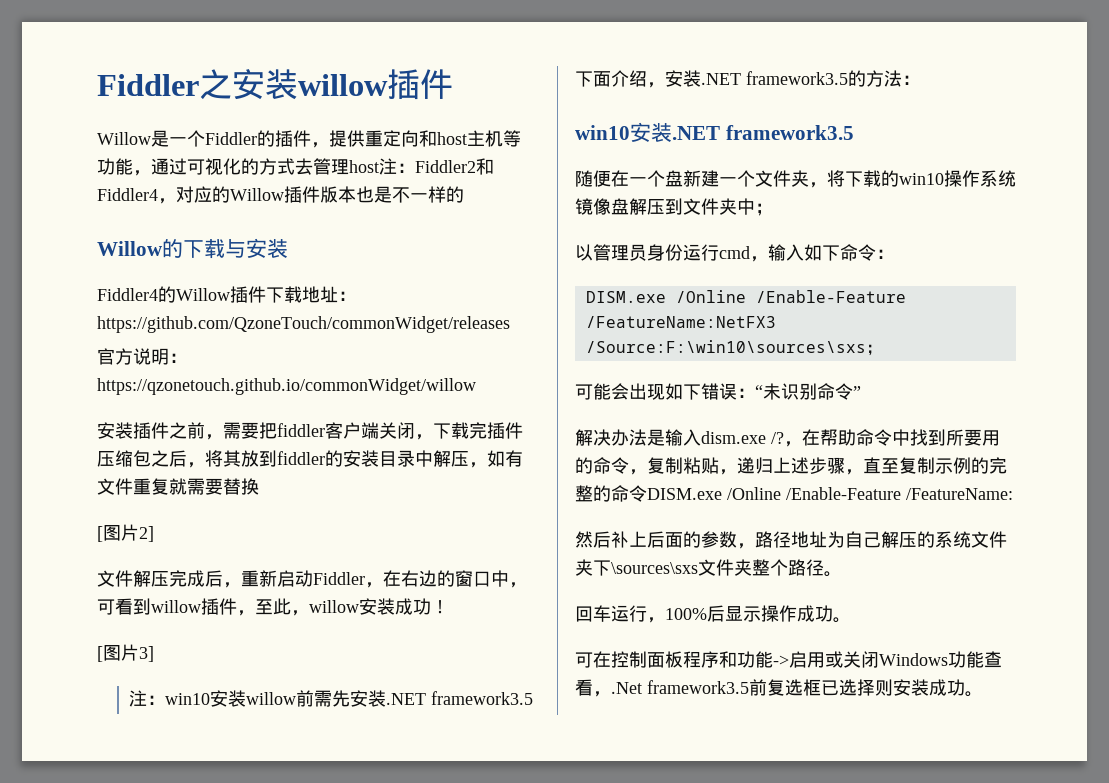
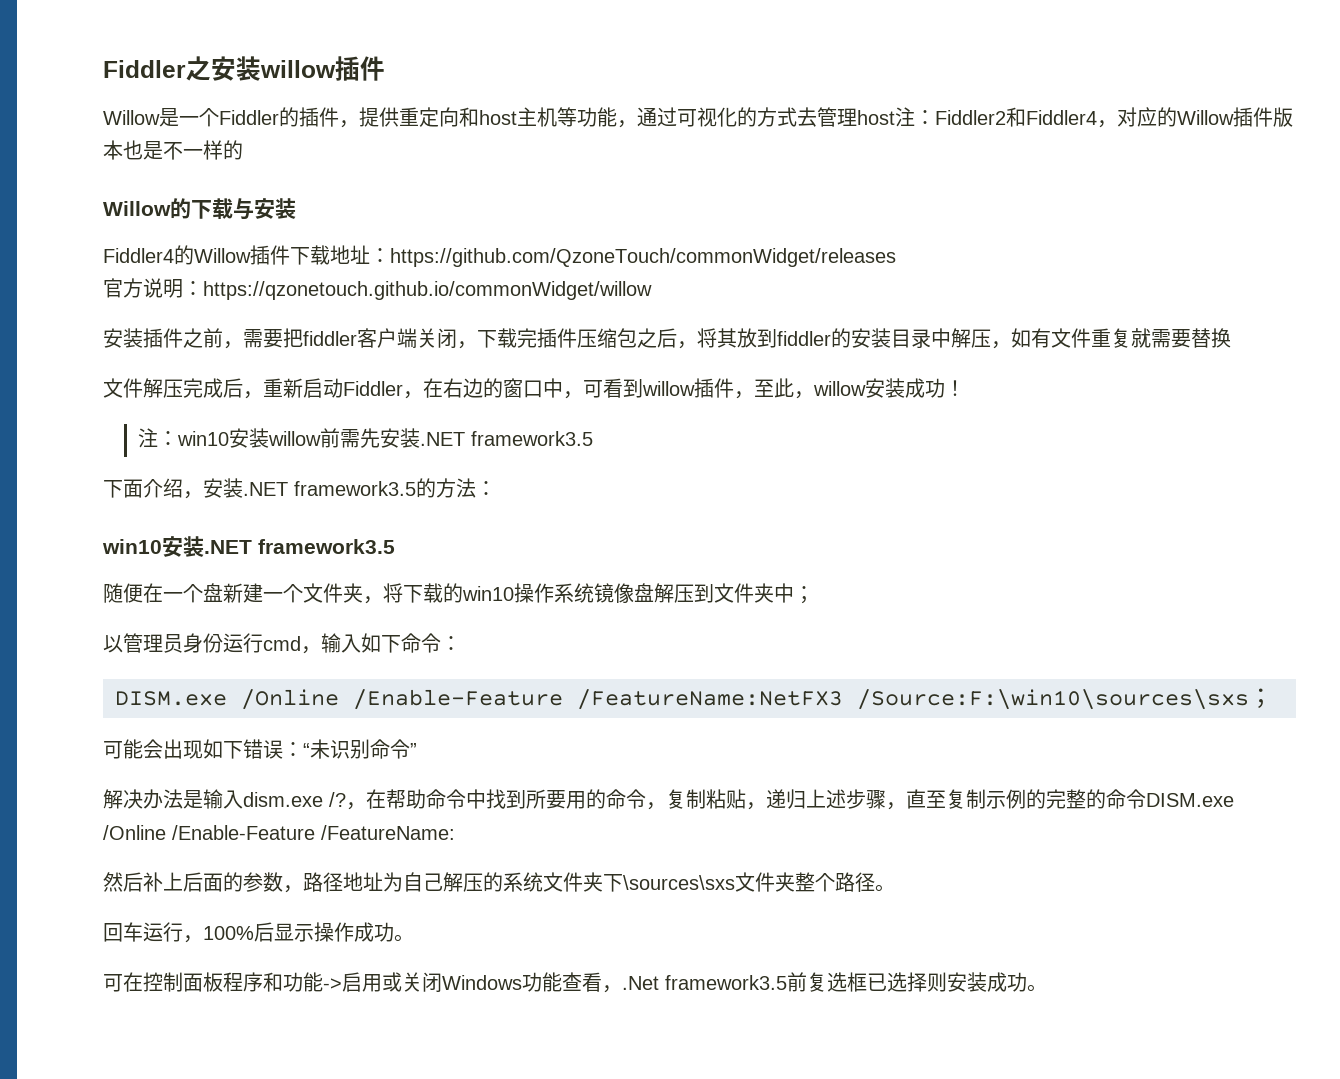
- [图片2]
- [图片3]

